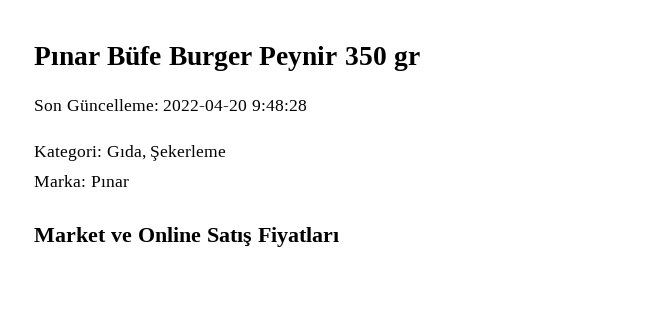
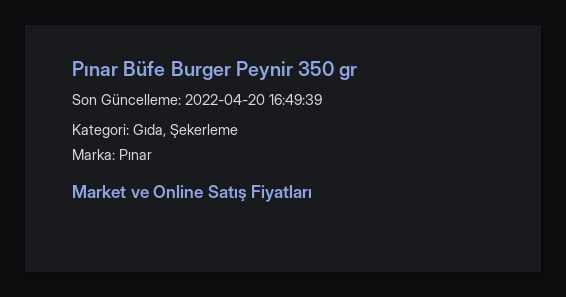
- Son Güncelleme: 2022-04-20 9:48:28
+ Son Güncelleme: 2022-04-20 16:49:39

